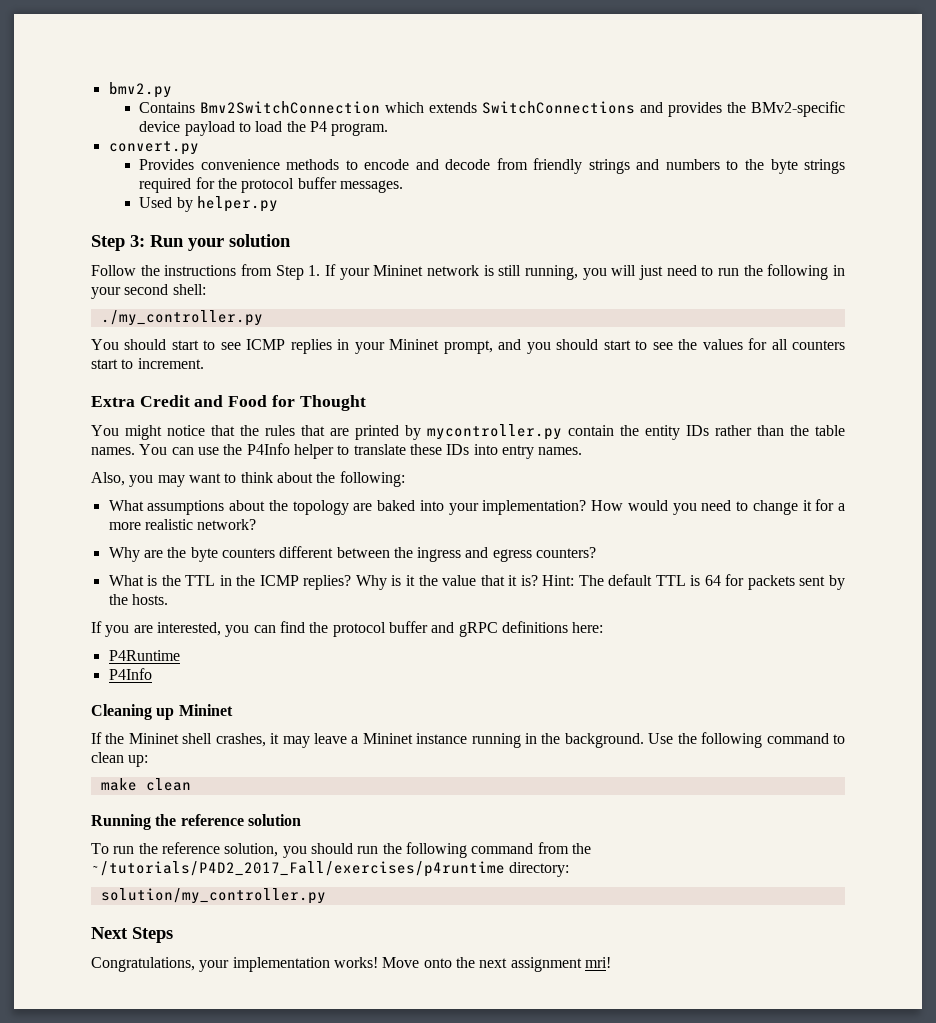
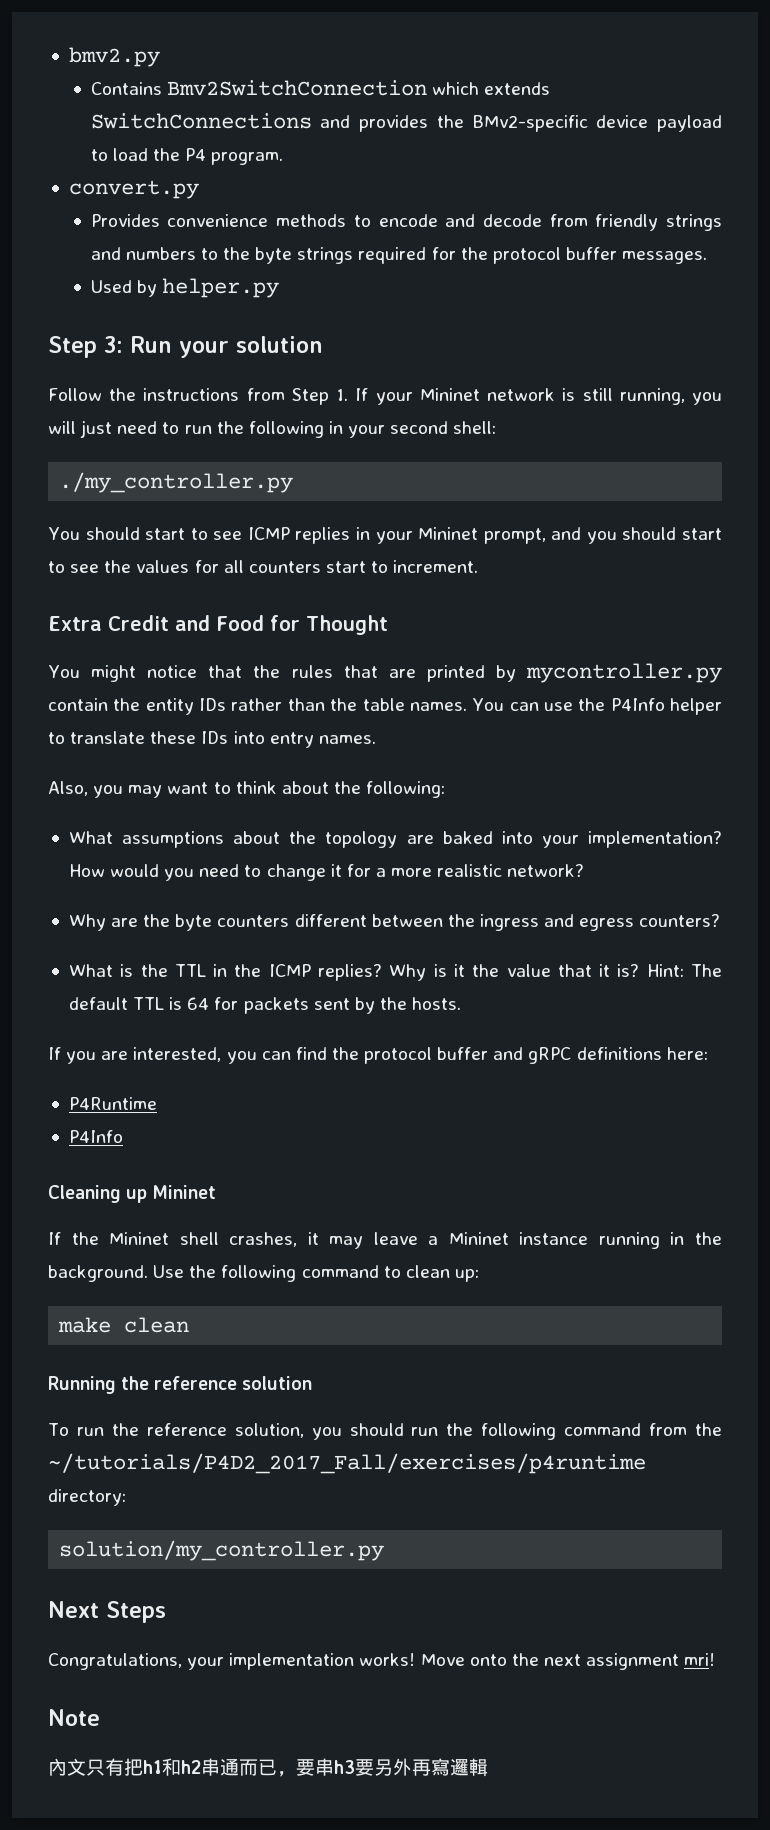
+ Note
+ 內文只有把h1和h2串通而已，要串h3要另外再寫邏輯

